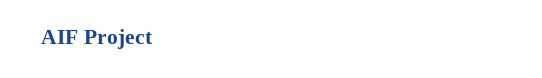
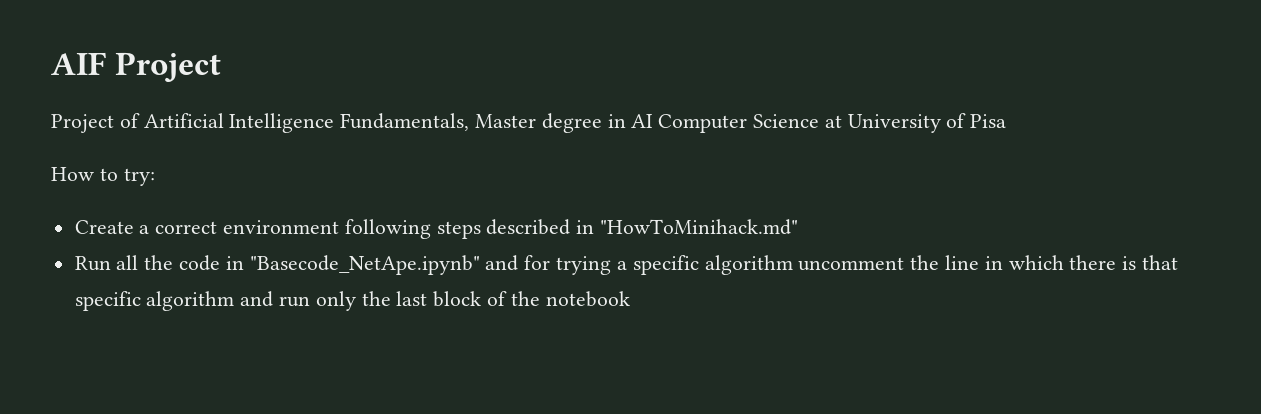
+ Project of Artificial Intelligence Fundamentals, Master degree in AI Computer Science at University of Pisa
+ How to try:
+ Create a correct environment following steps described in "HowToMinihack.md"
+ Run all the code in "Basecode_NetApe.ipynb" and for trying a specific algorithm uncomment the line in which there is that specific algorithm and run only the last block of the notebook

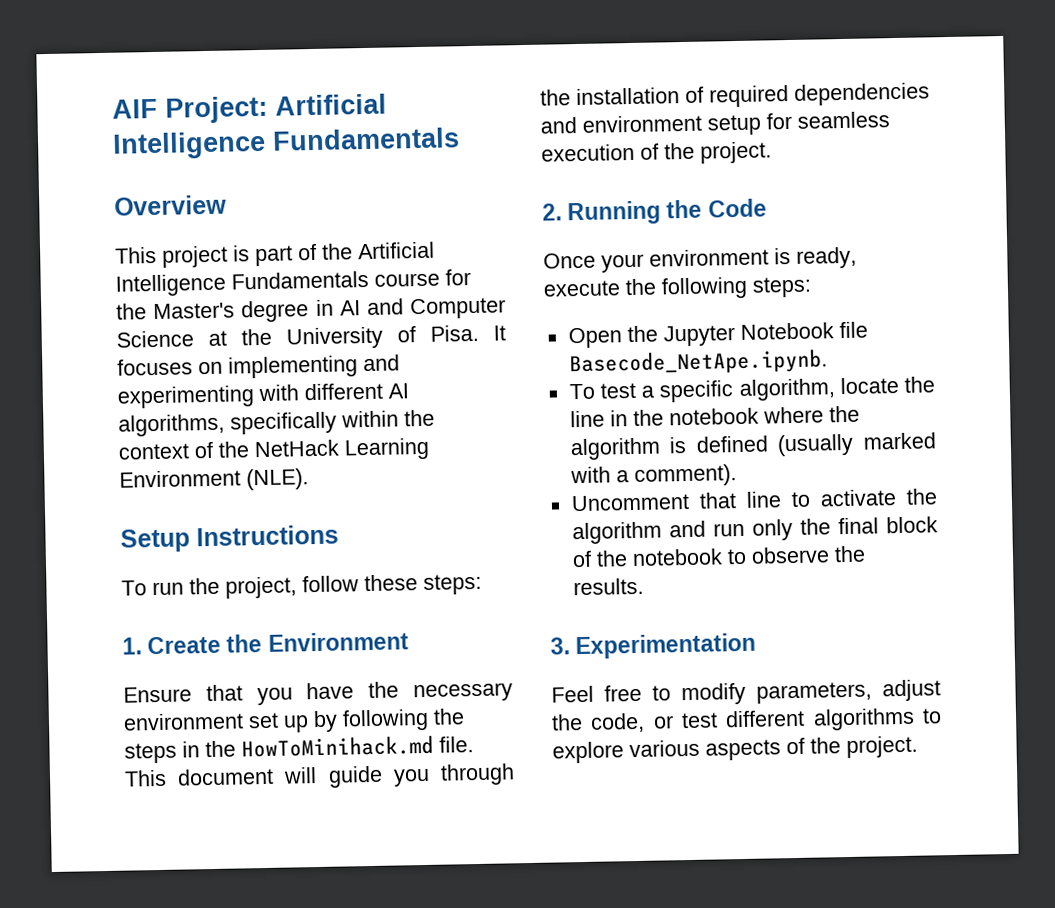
- AIF Project
- Project of Artificial Intelligence Fundamentals, Master degree in AI Computer Science at University of Pisa
- How to try:
- Create a correct environment following steps described in "HowToMinihack.md"
- Run all the code in "Basecode_NetApe.ipynb" and for trying a specific algorithm uncomment the line in which there is that specific algorithm and run only the last block of the notebook
+ AIF Project: Artificial Intelligence Fundamentals
+ Overview
+ This project is part of the Artificial Intelligence Fundamentals course for the Master's degree in AI and Computer Science at the University of Pisa. It focuses on implementing and experimenting with different AI algorithms, specifically within the context of the NetHack Learning Environment (NLE).
+ Setup Instructions
+ To run the project, follow these steps:
+ 1. Create the Environment
+ Ensure that you have the necessary environment set up by following the steps in the HowToMinihack.md file. This document will guide you through the installation of required dependencies and environment setup for seamless execution of the project.
+ 2. Running the Code
+ Once your environment is ready, execute the following steps:
+ Open the Jupyter Notebook file Basecode_NetApe.ipynb.
+ To test a specific algorithm, locate the line in the notebook where the algorithm is defined (usually marked with a comment).
+ Uncomment that line to activate the algorithm and run only the final block of the notebook to observe the results.
+ 3. Experimentation
+ Feel free to modify parameters, adjust the code, or test different algorithms to explore various aspects of the project.

